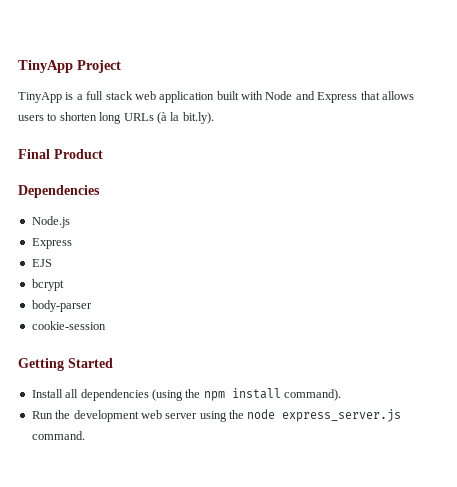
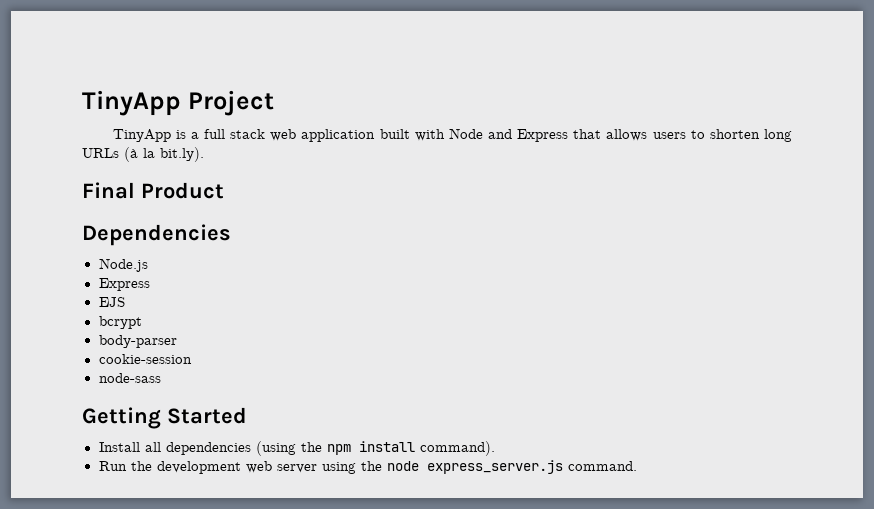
+ node-sass

